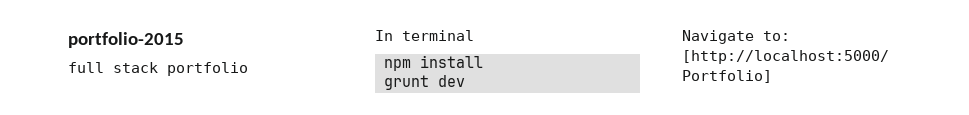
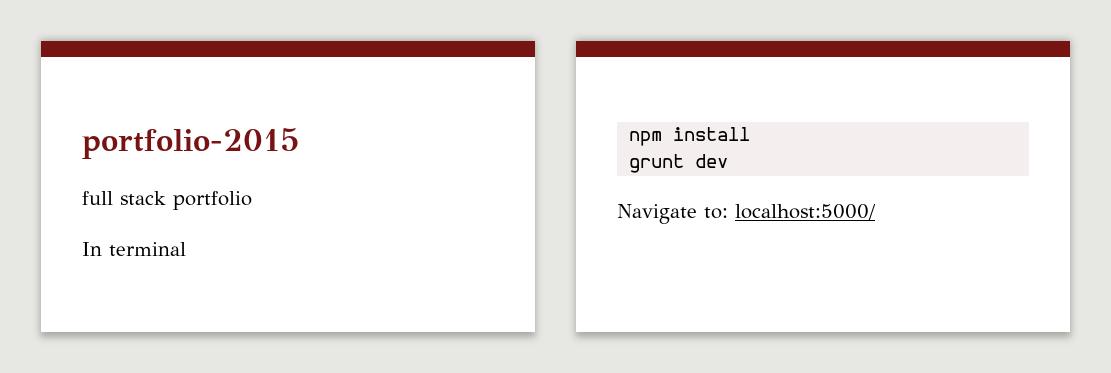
- Navigate to: [http://localhost:5000/ Portfolio]
+ Navigate to: localhost:5000/

